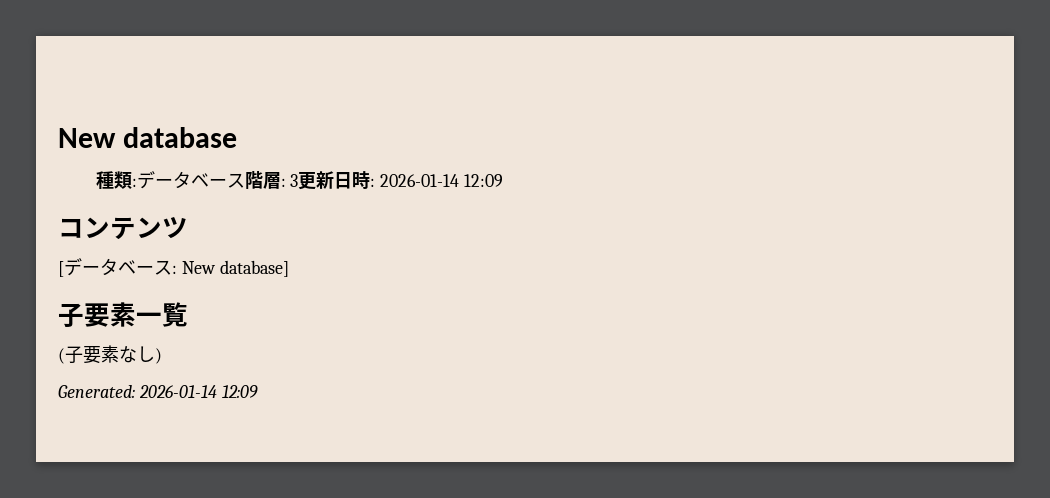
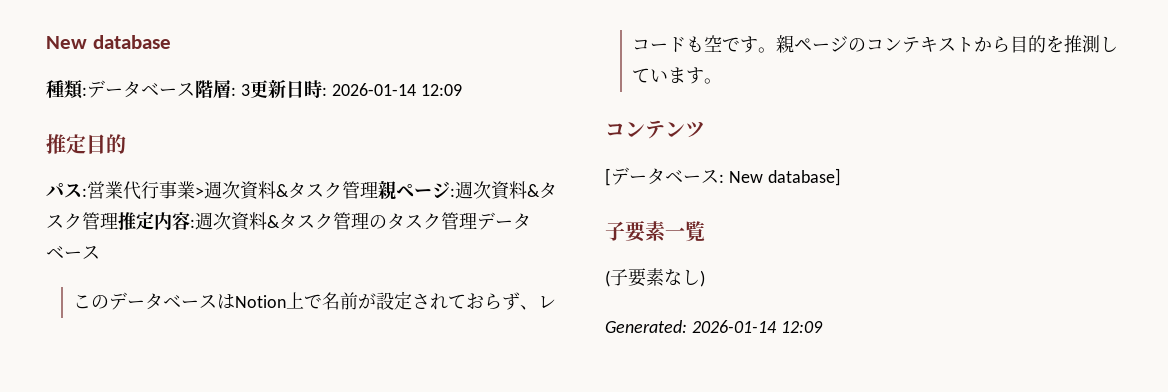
+ 推定目的
+ パス:営業代行事業>週次資料&タスク管理親ページ:週次資料&タスク管理推定内容:週次資料&タスク管理のタスク管理データベース
+ このデータベースはNotion上で名前が設定されておらず、レコードも空です。親ページのコンテキストから目的を推測しています。

